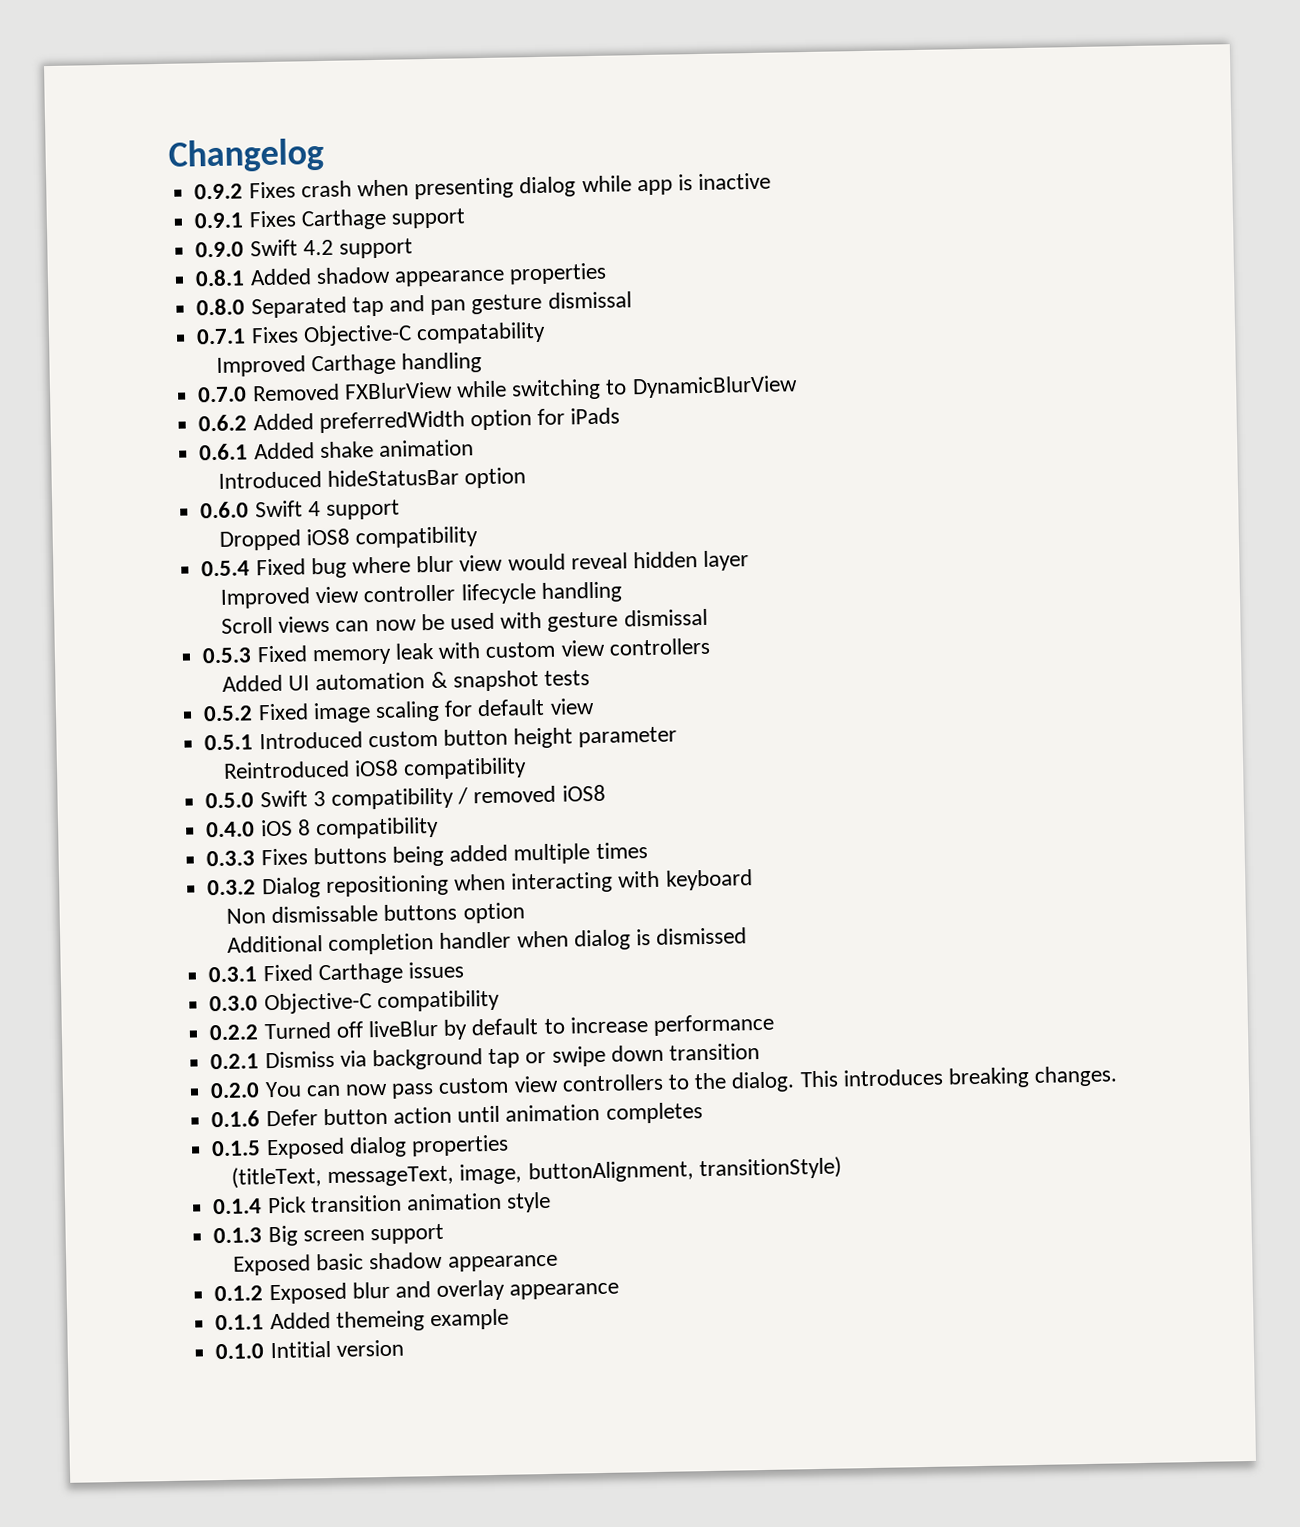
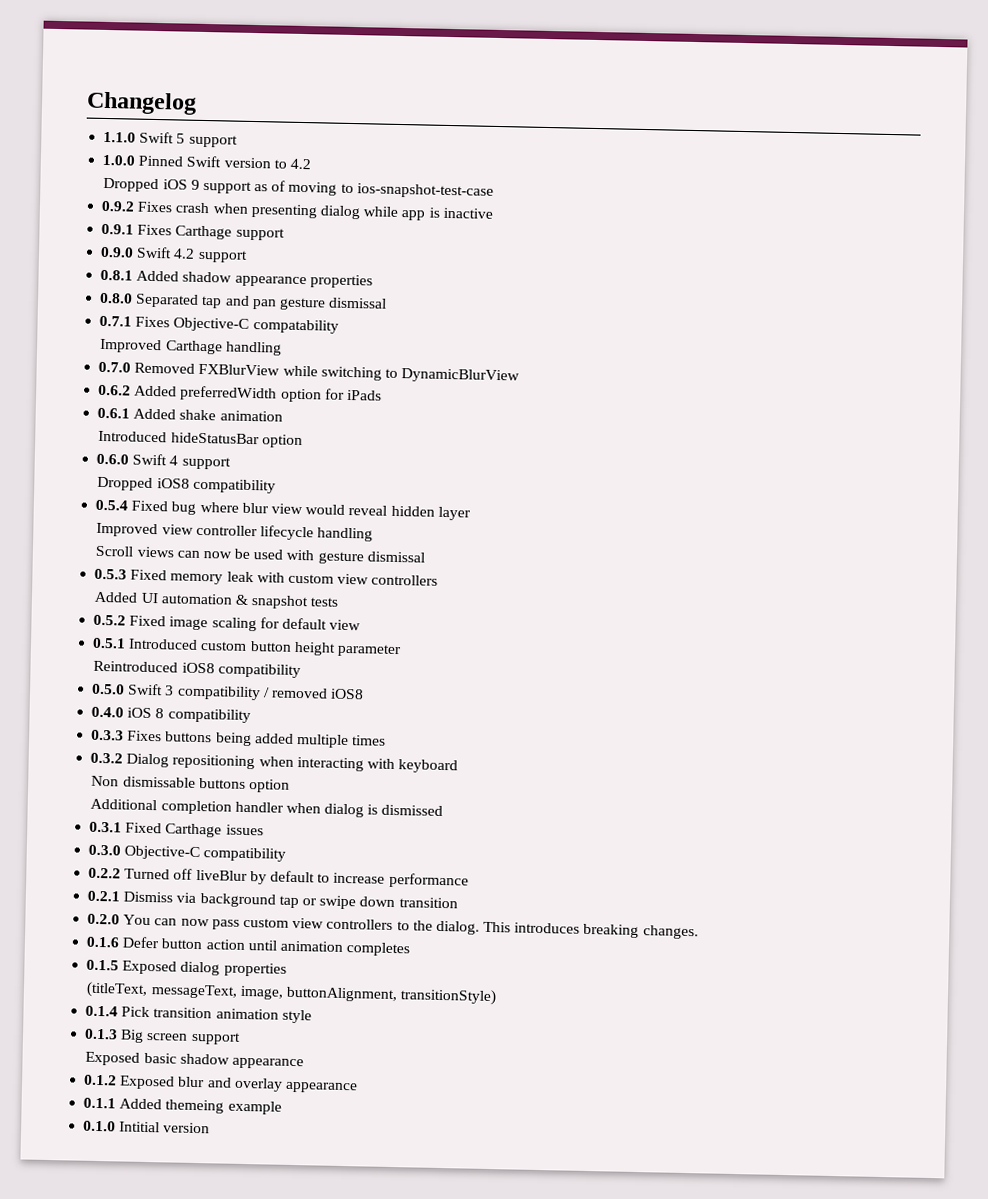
+ 1.1.0 Swift 5 support
+ 1.0.0 Pinned Swift version to 4.2
+ Dropped iOS 9 support as of moving to ios-snapshot-test-case

